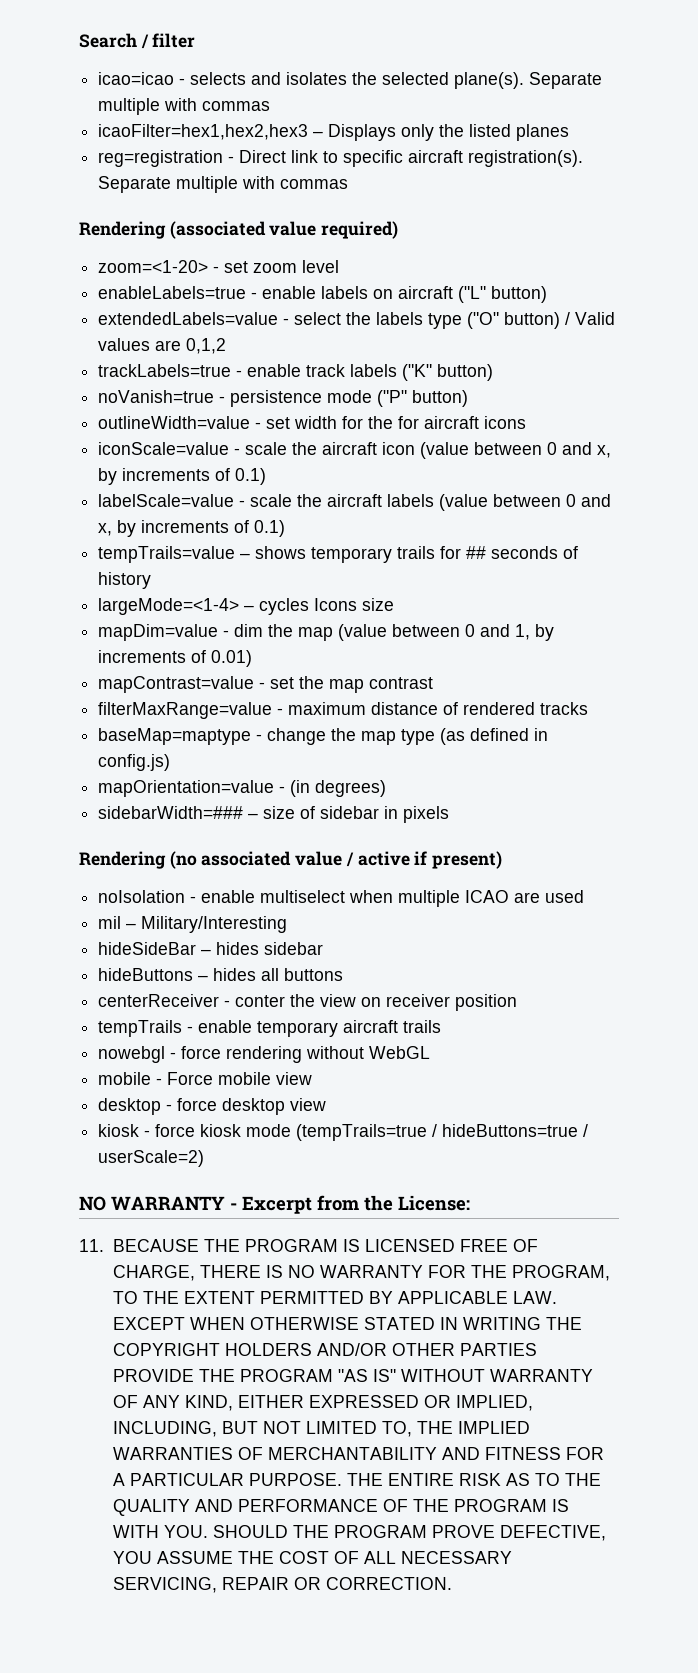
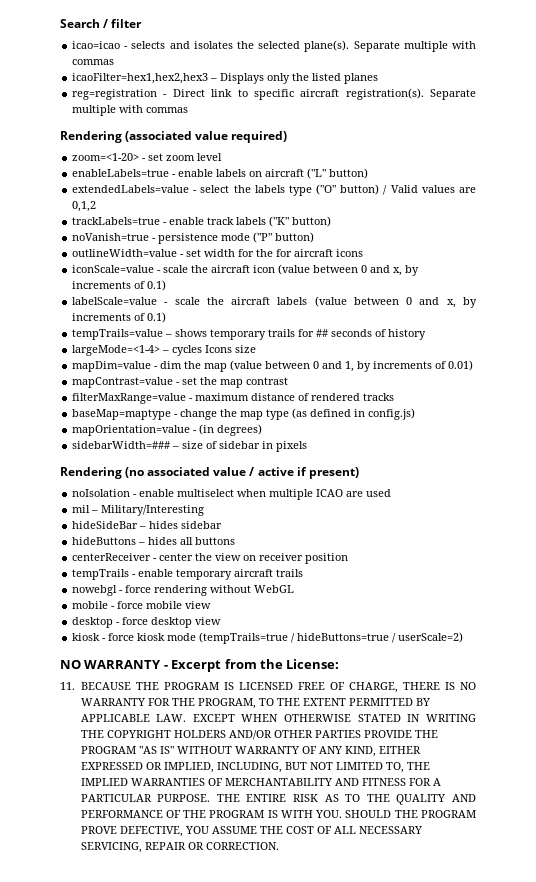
- centerReceiver - conter the view on receiver position
+ centerReceiver - center the view on receiver position
- mobile - Force mobile view
+ mobile - force mobile view

